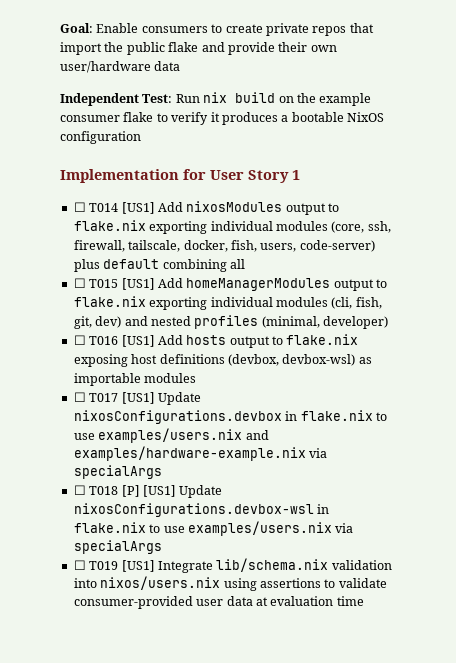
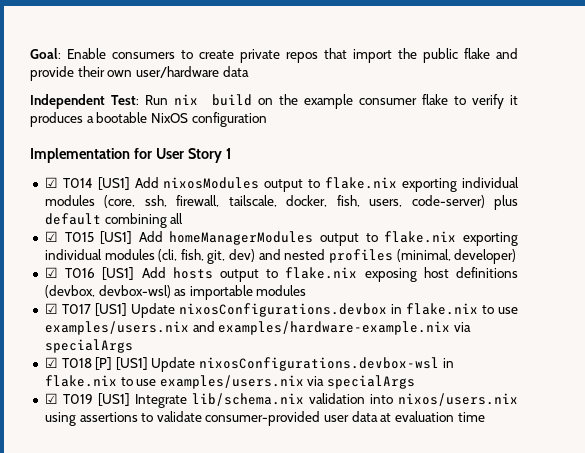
- ☐ T014 [US1] Add nixosModules output to flake.nix exporting individual modules (core, ssh, firewall, tailscale, docker, fish, users, code-server) plus default combining all
+ ☑ T014 [US1] Add nixosModules output to flake.nix exporting individual modules (core, ssh, firewall, tailscale, docker, fish, users, code-server) plus default combining all
- ☐ T015 [US1] Add homeManagerModules output to flake.nix exporting individual modules (cli, fish, git, dev) and nested profiles (minimal, developer)
+ ☑ T015 [US1] Add homeManagerModules output to flake.nix exporting individual modules (cli, fish, git, dev) and nested profiles (minimal, developer)
- ☐ T016 [US1] Add hosts output to flake.nix exposing host definitions (devbox, devbox-wsl) as importable modules
+ ☑ T016 [US1] Add hosts output to flake.nix exposing host definitions (devbox, devbox-wsl) as importable modules
- ☐ T017 [US1] Update nixosConfigurations.devbox in flake.nix to use examples/users.nix and examples/hardware-example.nix via specialArgs
+ ☑ T017 [US1] Update nixosConfigurations.devbox in flake.nix to use examples/users.nix and examples/hardware-example.nix via specialArgs
- ☐ T018 [P] [US1] Update nixosConfigurations.devbox-wsl in flake.nix to use examples/users.nix via specialArgs
+ ☑ T018 [P] [US1] Update nixosConfigurations.devbox-wsl in flake.nix to use examples/users.nix via specialArgs
- ☐ T019 [US1] Integrate lib/schema.nix validation into nixos/users.nix using assertions to validate consumer-provided user data at evaluation time
+ ☑ T019 [US1] Integrate lib/schema.nix validation into nixos/users.nix using assertions to validate consumer-provided user data at evaluation time

